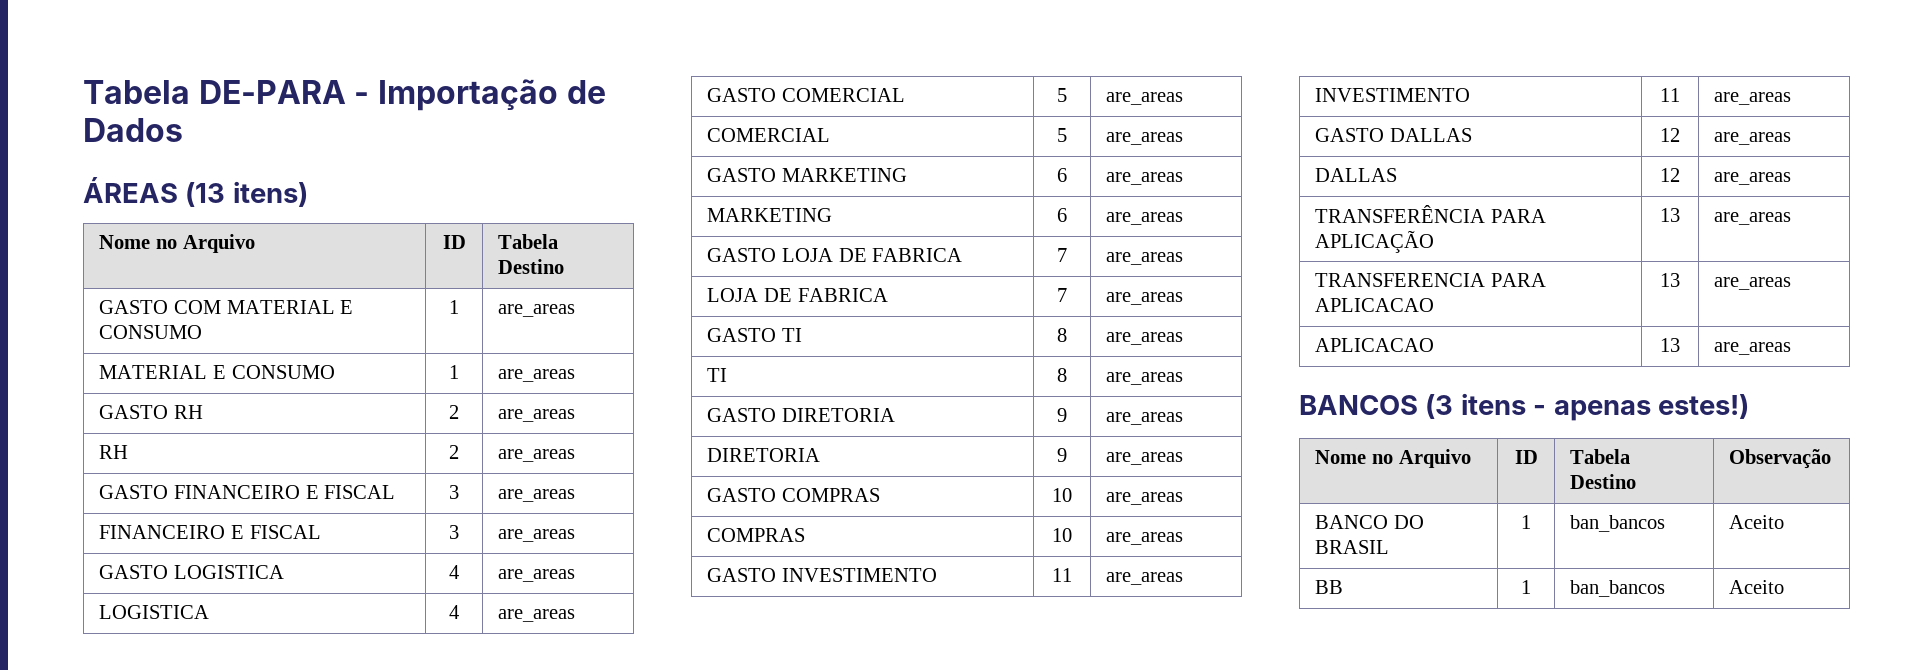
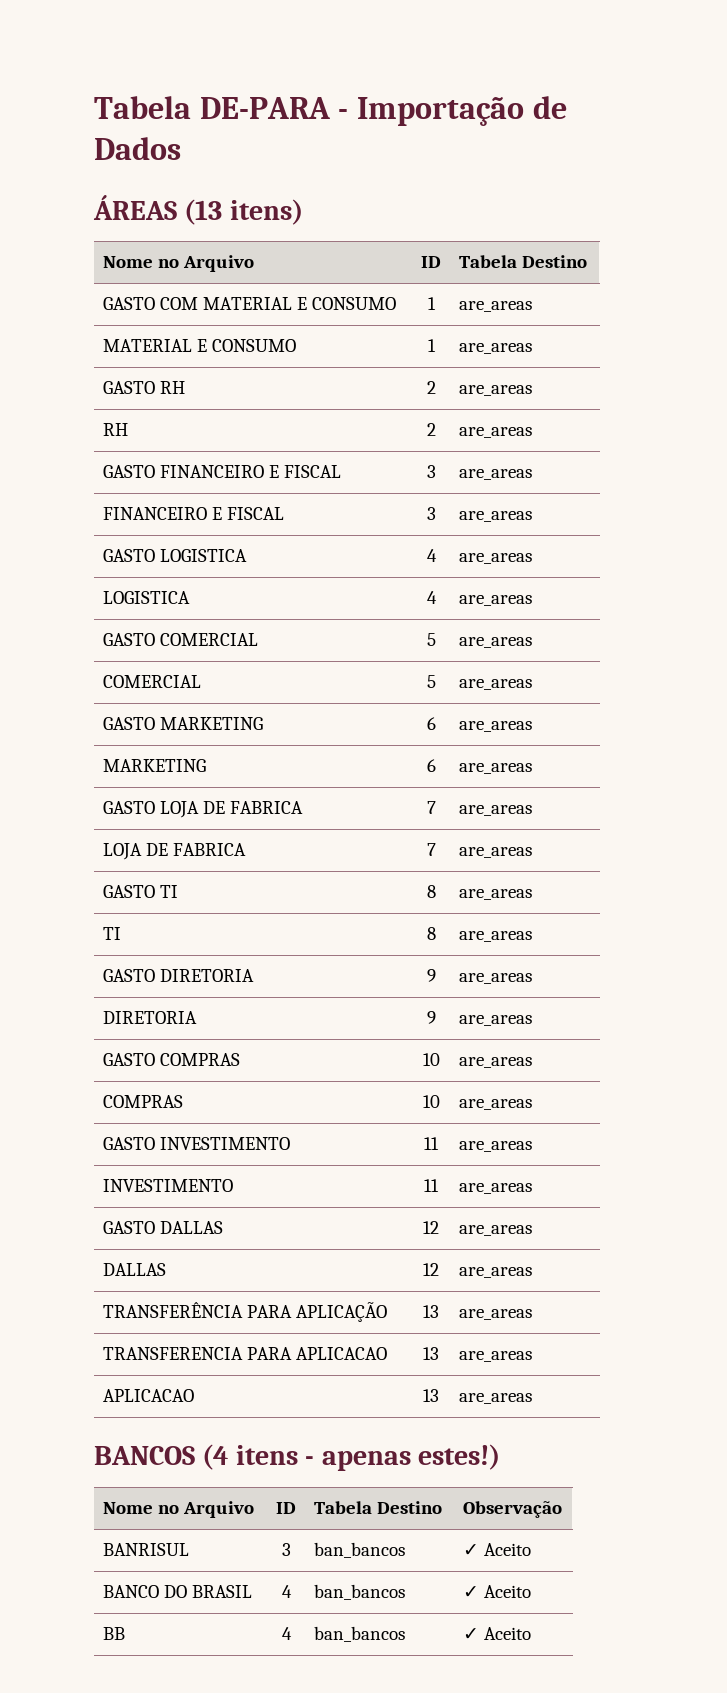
- BANCOS (3 itens - apenas estes!)
+ BANCOS (4 itens - apenas estes!)
+ BANRISUL | 3 | ban_bancos | ✓ Aceito
- BANCO DO BRASIL | 1 | ban_bancos | Aceito
+ BANCO DO BRASIL | 4 | ban_bancos | ✓ Aceito
- BB | 1 | ban_bancos | Aceito
+ BB | 4 | ban_bancos | ✓ Aceito

